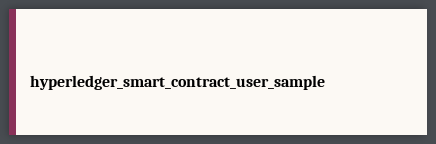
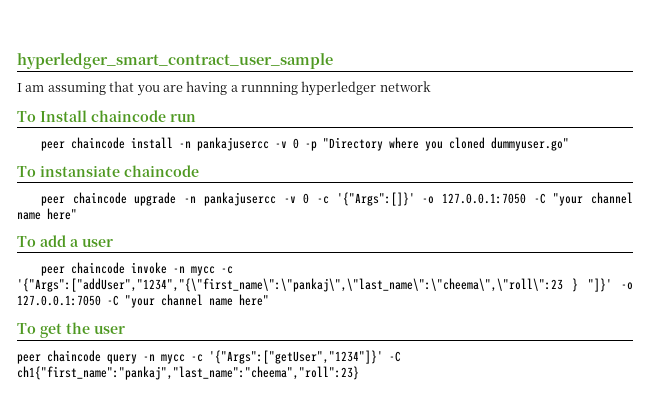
+ I am assuming that you are having a runnning hyperledger network
+ To Install chaincode run
+ peer chaincode install -n pankajusercc -v 0 -p "Directory where you cloned dummyuser.go"
+ To instansiate chaincode
+ peer chaincode upgrade -n pankajusercc -v 0 -c '{"Args":[]}' -o 127.0.0.1:7050 -C "your channel name here"
+ To add a user
+ peer chaincode invoke -n mycc -c '{"Args":["addUser","1234","{\"first_name\":\"pankaj\",\"last_name\":\"cheema\",\"roll\":23 } "]}' -o 127.0.0.1:7050 -C "your channel name here"
+ To get the user
+ peer chaincode query -n mycc -c '{"Args":["getUser","1234"]}' -C ch1{"first_name":"pankaj","last_name":"cheema","roll":23}

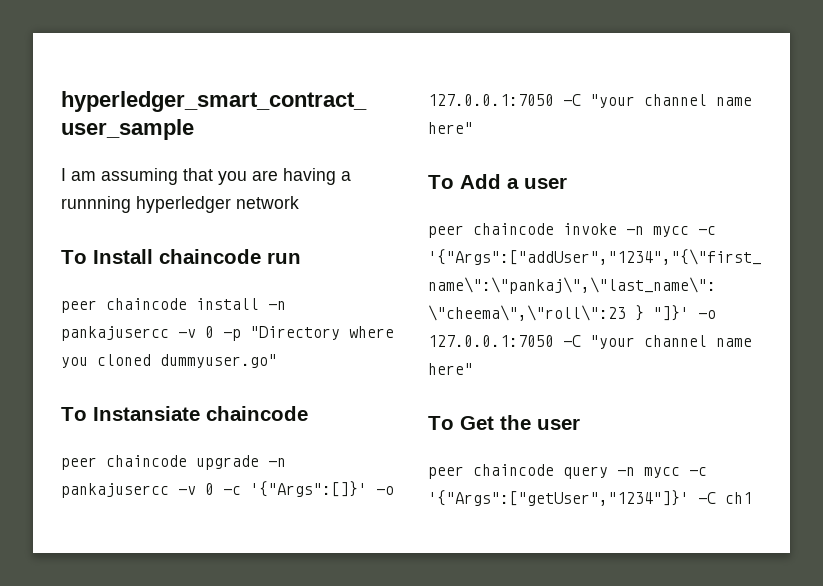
- To instansiate chaincode
+ To Instansiate chaincode
- To add a user
+ To Add a user
- To get the user
+ To Get the user
- peer chaincode query -n mycc -c '{"Args":["getUser","1234"]}' -C ch1{"first_name":"pankaj","last_name":"cheema","roll":23}
+ peer chaincode query -n mycc -c '{"Args":["getUser","1234"]}' -C ch1

